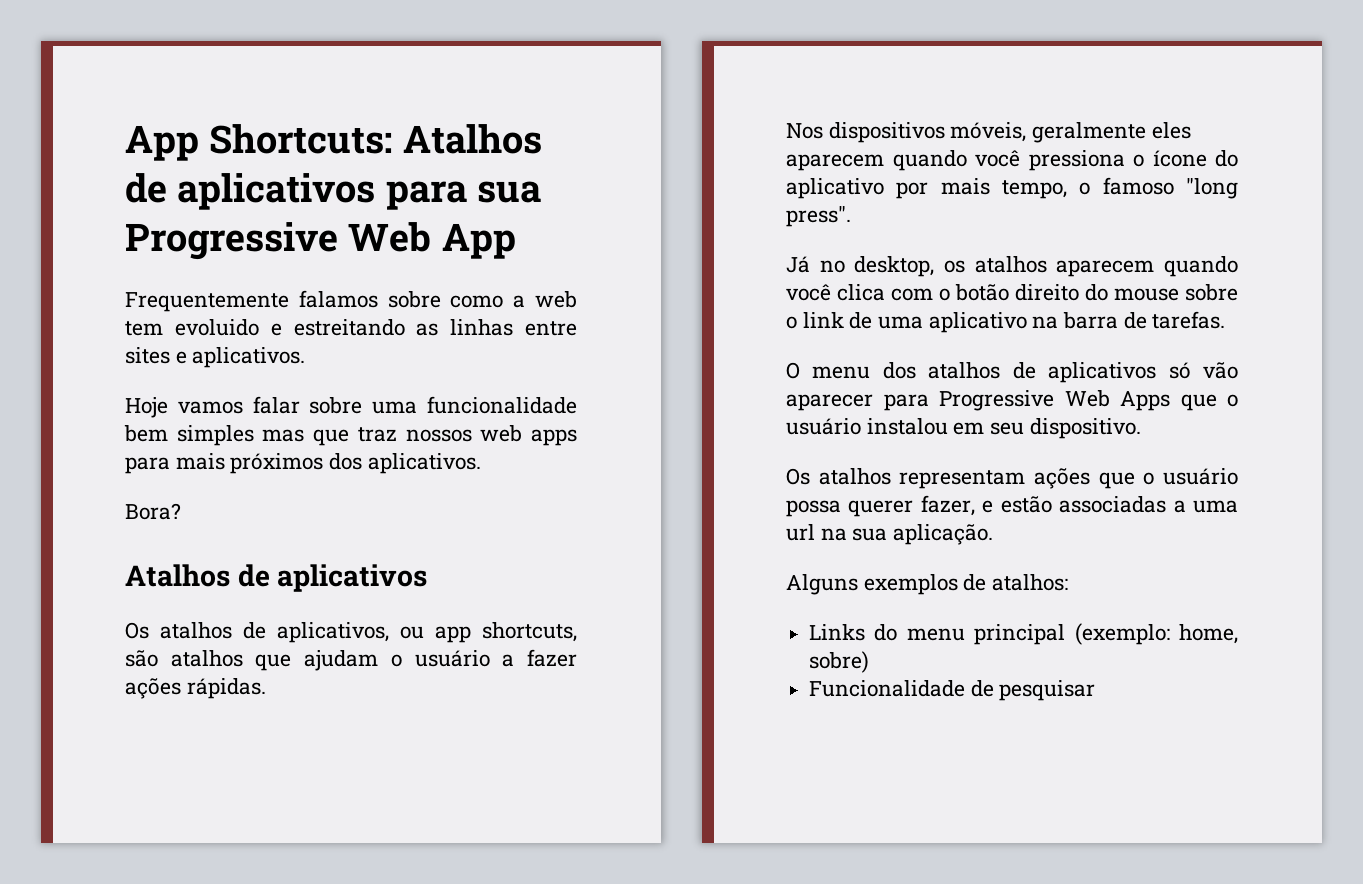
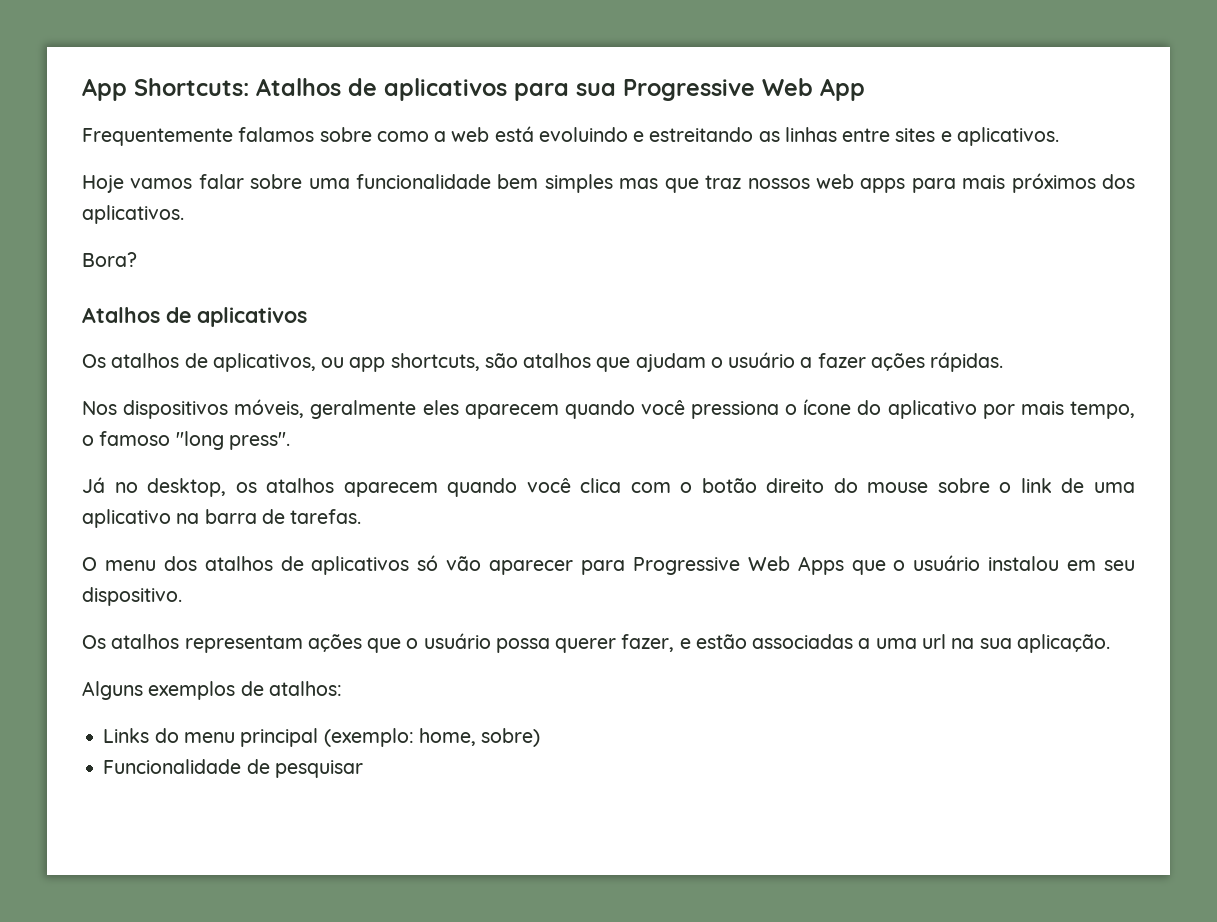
- Frequentemente falamos sobre como a web tem evoluido e estreitando as linhas entre sites e aplicativos.
+ Frequentemente falamos sobre como a web está evoluindo e estreitando as linhas entre sites e aplicativos.

